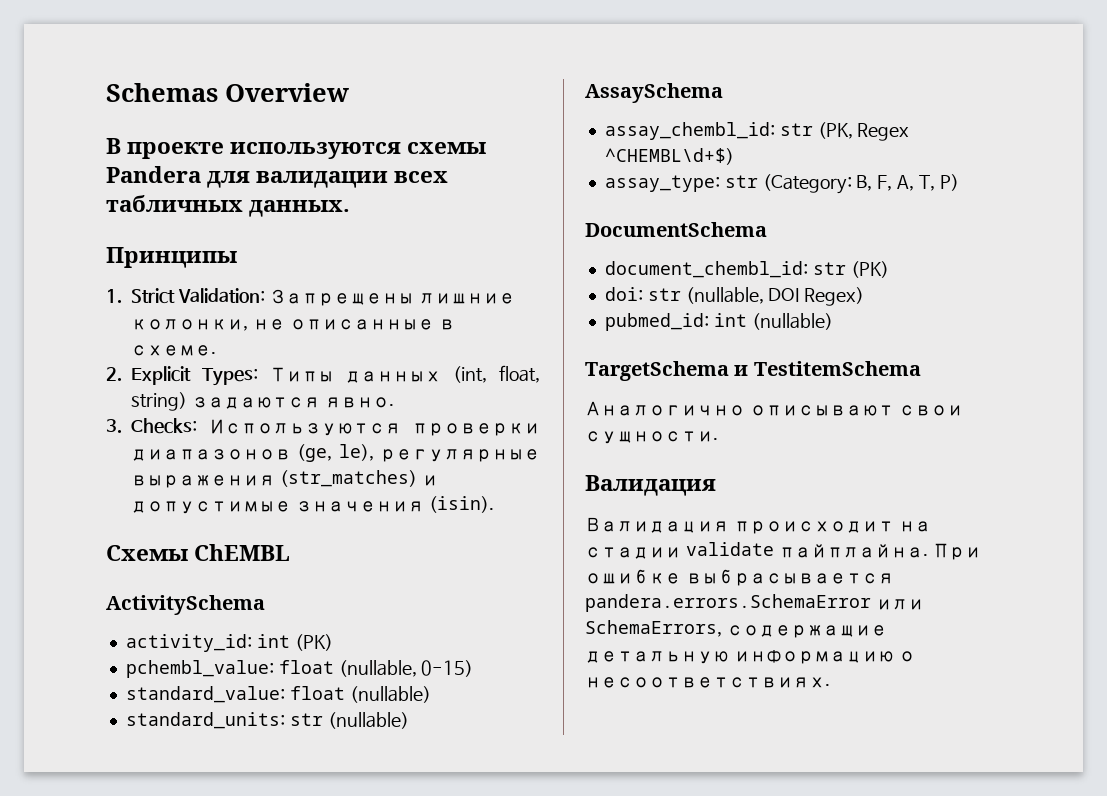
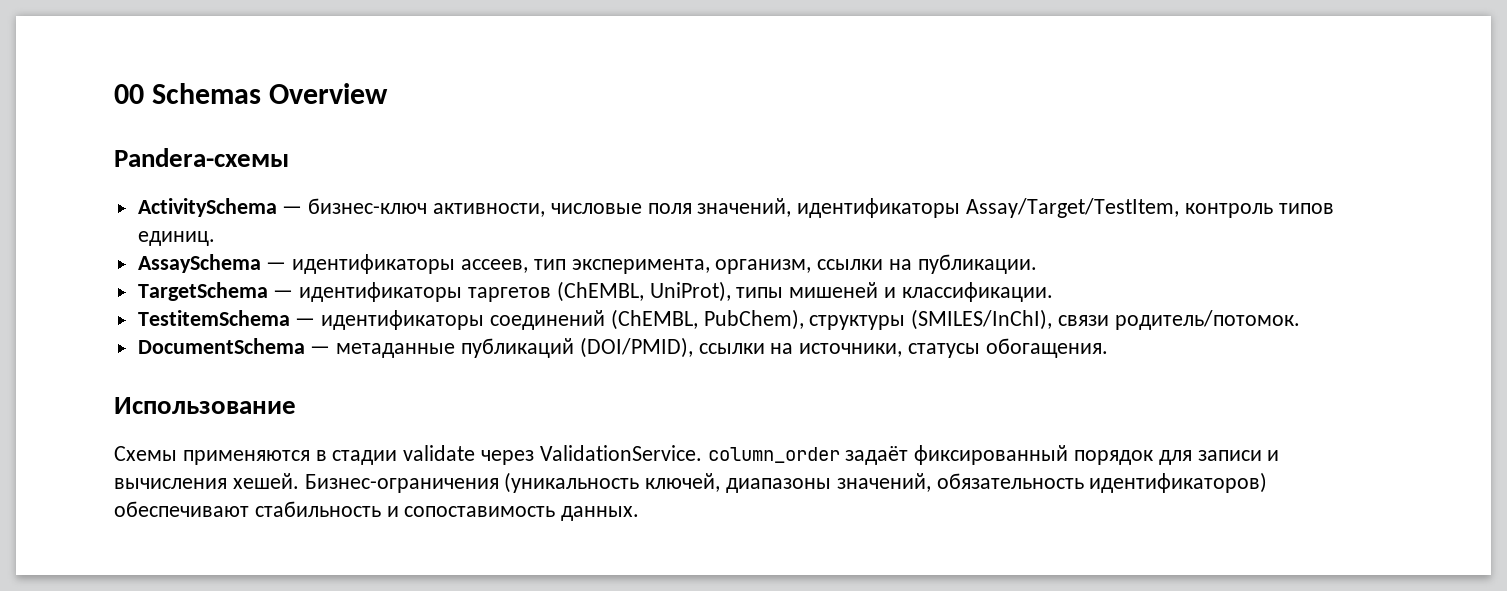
- Schemas Overview
+ 00 Schemas Overview
- В проекте используются схемы Pandera для валидации всех табличных данных.
- Принципы
- 1. Strict Validation: Запрещены лишние колонки, не описанные в схеме.
- 2. Explicit Types: Типы данных (int, float, string) задаются явно.
- 3. Checks: Используются проверки диапазонов (ge, le), регулярные выражения (str_matches) и допустимые значения (isin).
- Схемы ChEMBL
- ActivitySchema
- activity_id: int (PK)
- pchembl_value: float (nullable, 0-15)
- standard_value: float (nullable)
- standard_units: str (nullable)
- AssaySchema
- assay_chembl_id: str (PK, Regex ^CHEMBL\d+$)
- assay_type: str (Category: B, F, A, T, P)
- DocumentSchema
- document_chembl_id: str (PK)
- doi: str (nullable, DOI Regex)
- pubmed_id: int (nullable)
- TargetSchema и TestitemSchema
- Аналогично описывают свои сущности.
- Валидация
- Валидация происходит на стадии validate пайплайна. При ошибке выбрасывается pandera.errors.SchemaError или SchemaErrors, содержащие детальную информацию о несоответствиях.
+ Pandera-схемы
+ ActivitySchema — бизнес-ключ активности, числовые поля значений, идентификаторы Assay/Target/TestItem, контроль типов единиц.
+ AssaySchema — идентификаторы ассеев, тип эксперимента, организм, ссылки на публикации.
+ TargetSchema — идентификаторы таргетов (ChEMBL, UniProt), типы мишеней и классификации.
+ TestitemSchema — идентификаторы соединений (ChEMBL, PubChem), структуры (SMILES/InChI), связи родитель/потомок.
+ DocumentSchema — метаданные публикаций (DOI/PMID), ссылки на источники, статусы обогащения.
+ Использование
+ Схемы применяются в стадии validate через ValidationService. column_order задаёт фиксированный порядок для записи и вычисления хешей. Бизнес-ограничения (уникальность ключей, диапазоны значений, обязательность идентификаторов) обеспечивают стабильность и сопоставимость данных.

